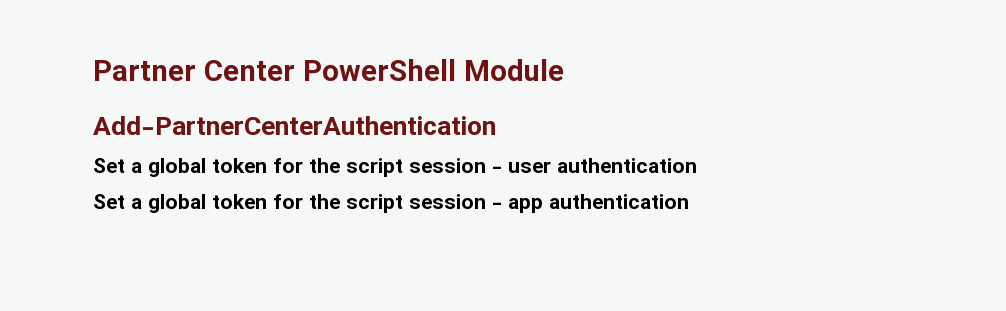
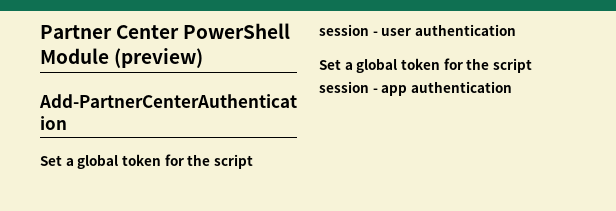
- Partner Center PowerShell Module
+ Partner Center PowerShell Module (preview)

